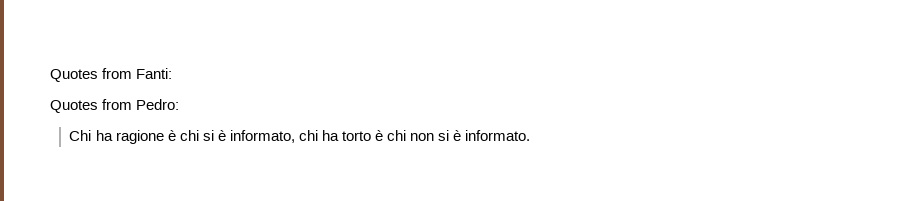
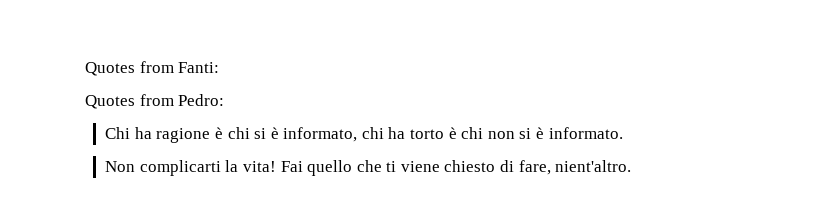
+ Non complicarti la vita! Fai quello che ti viene chiesto di fare, nient'altro.

